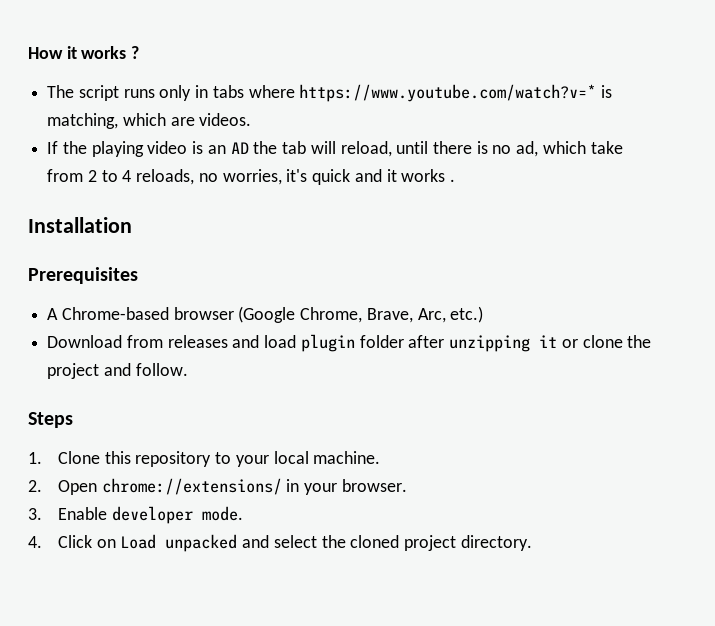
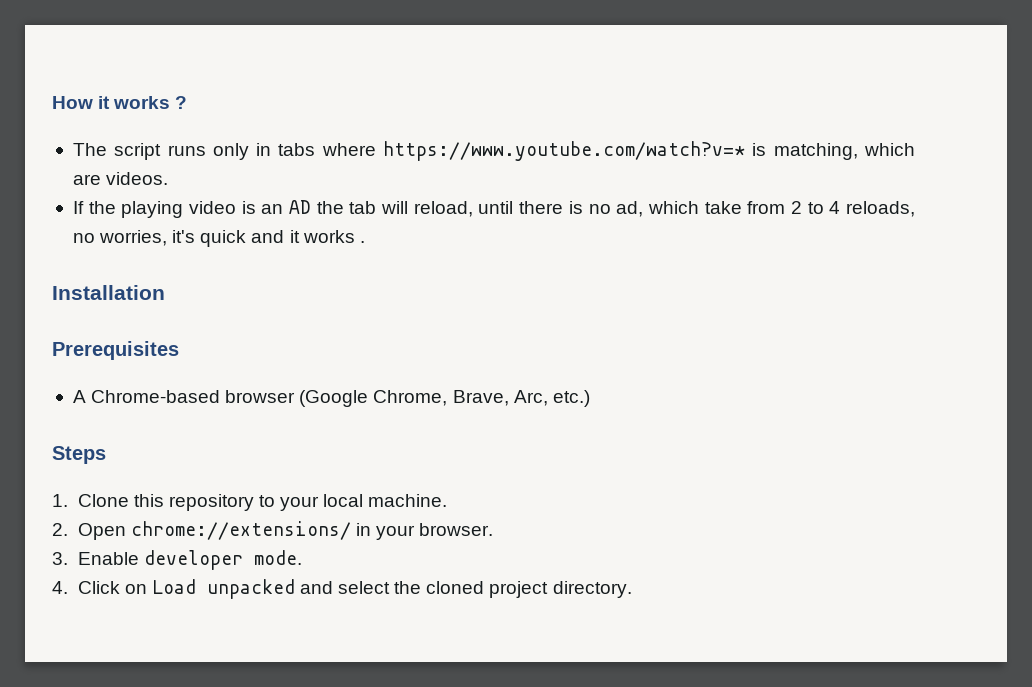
- Download from releases and load plugin folder after unzipping it or clone the project and follow.

